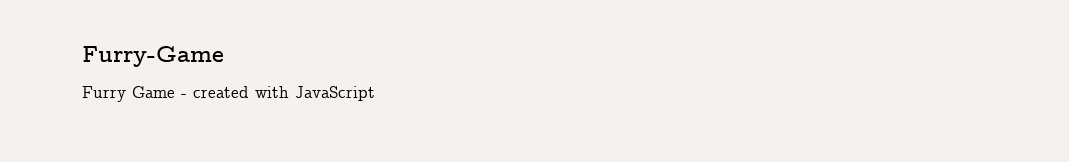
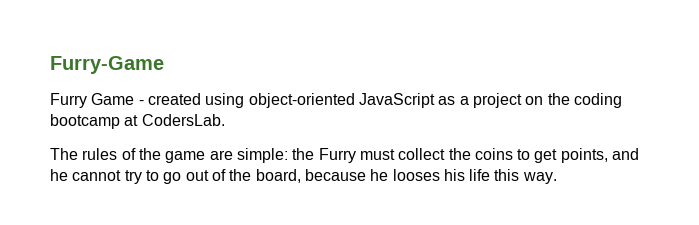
- Furry Game - created with JavaScript
+ Furry Game - created using object-oriented JavaScript as a project on the coding bootcamp at CodersLab.
+ The rules of the game are simple: the Furry must collect the coins to get points, and he cannot try to go out of the board, because he looses his life this way.

